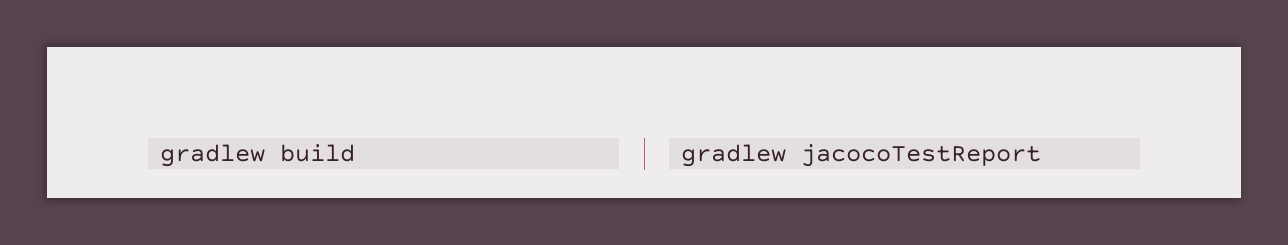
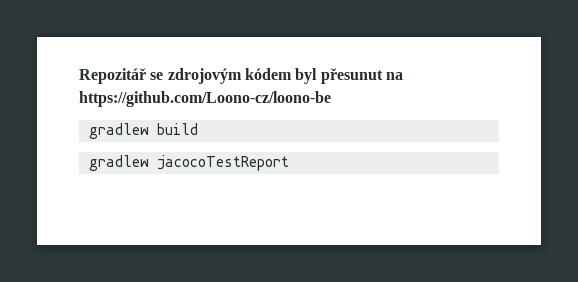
+ Repozitář se zdrojovým kódem byl přesunut na https://github.com/Loono-cz/loono-be

